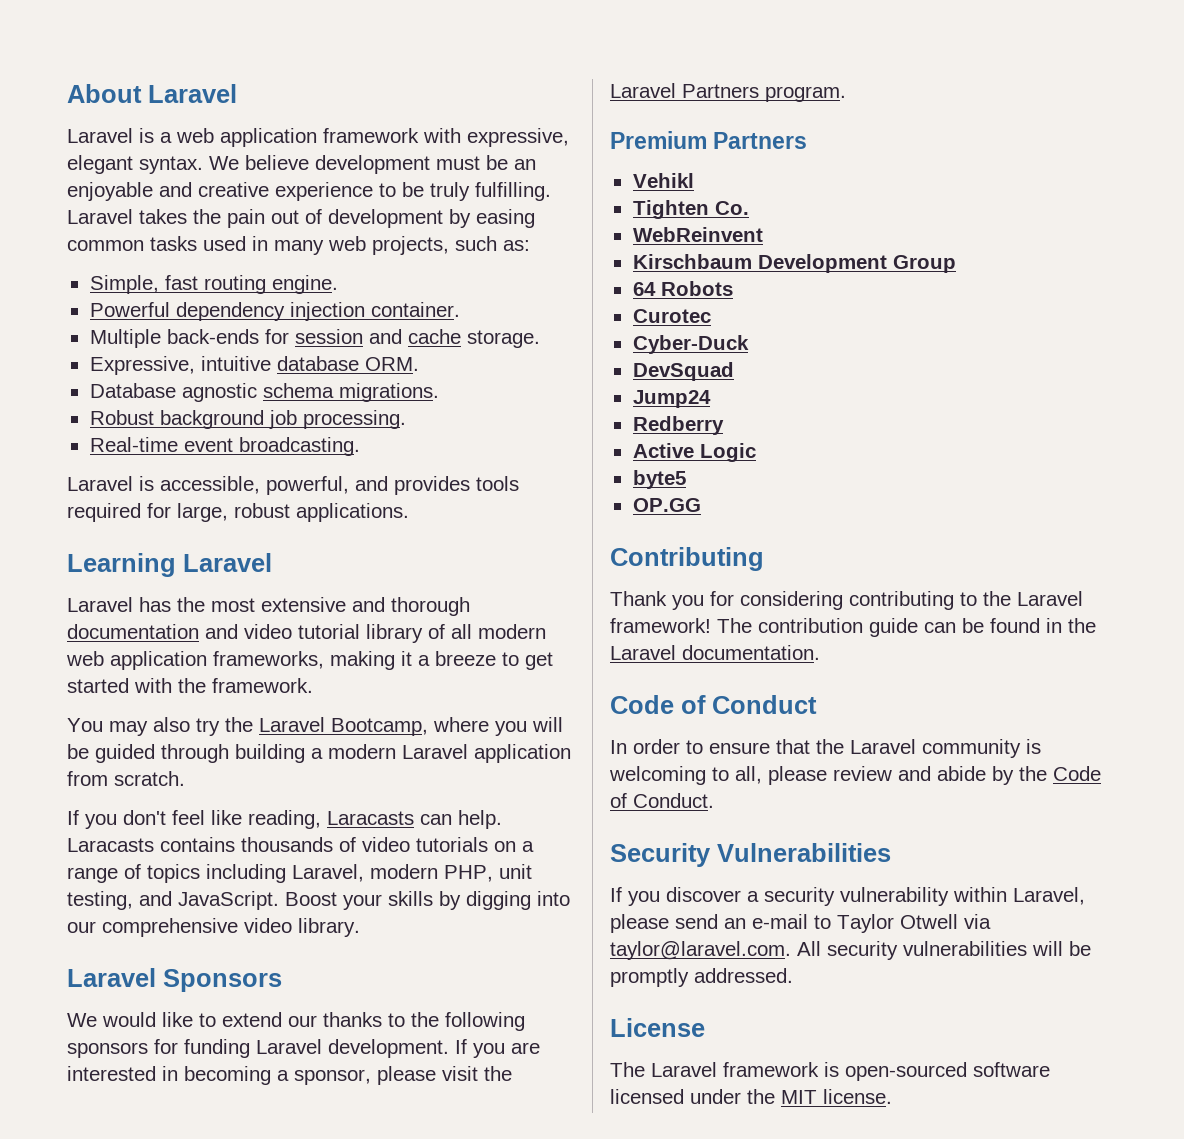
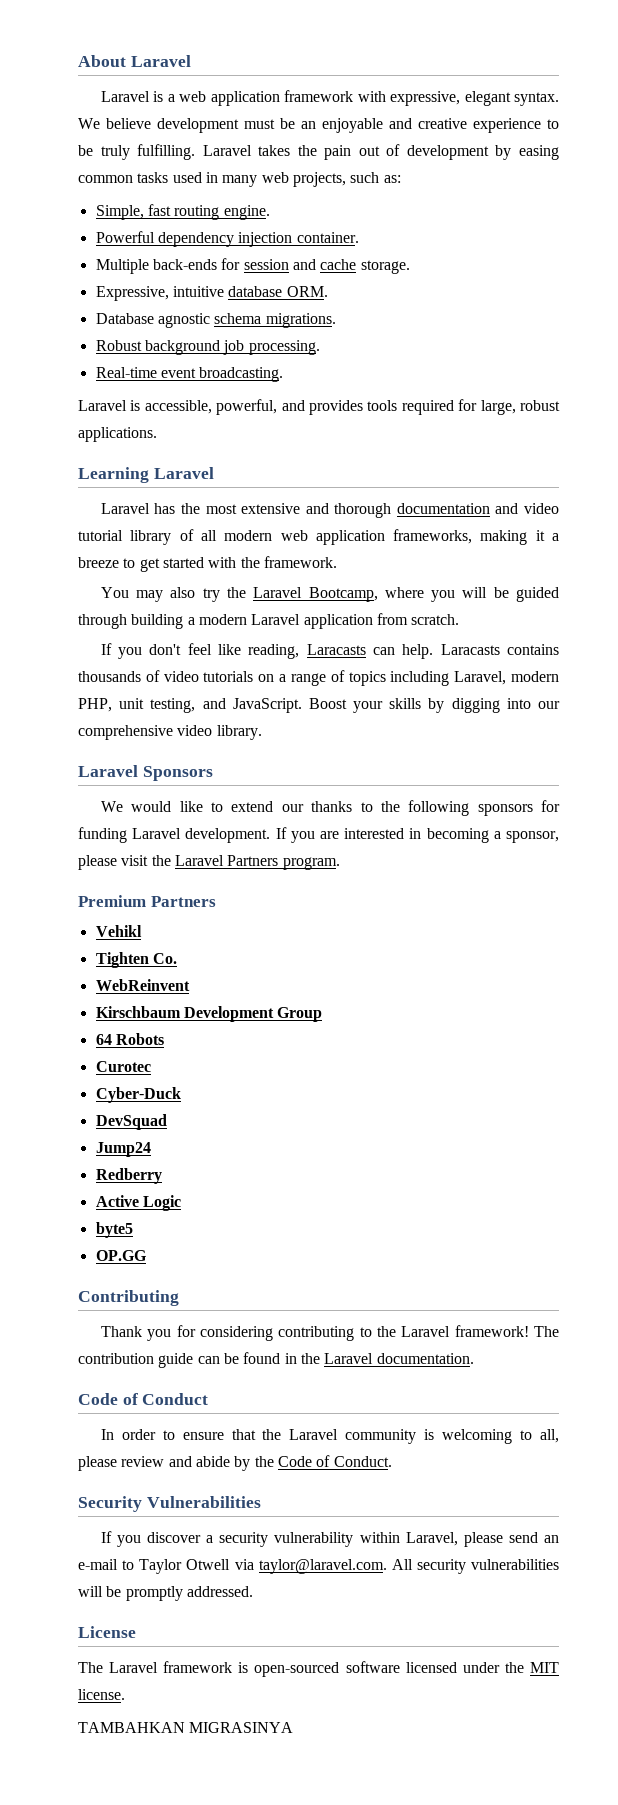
+ TAMBAHKAN MIGRASINYA

